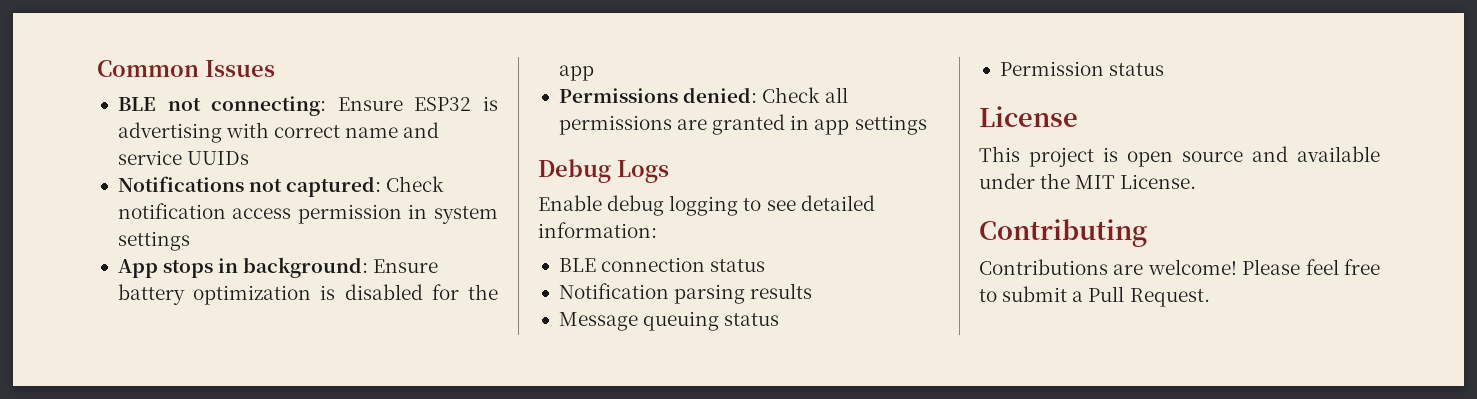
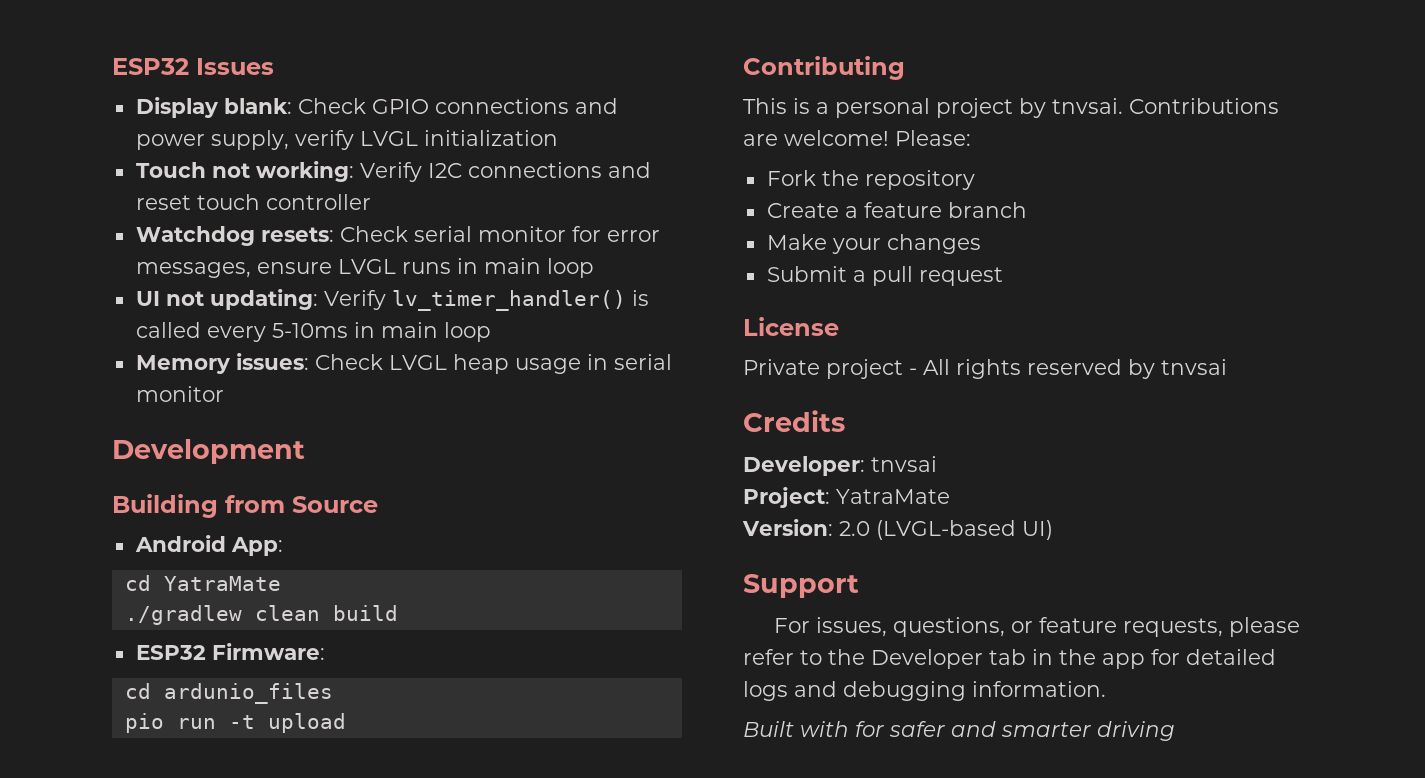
- Common Issues
+ ESP32 Issues
- BLE not connecting: Ensure ESP32 is advertising with correct name and service UUIDs
- Notifications not captured: Check notification access permission in system settings
- App stops in background: Ensure battery optimization is disabled for the app
- Permissions denied: Check all permissions are granted in app settings
- Debug Logs
- Enable debug logging to see detailed information:
- BLE connection status
- Notification parsing results
- Message queuing status
- Permission status
+ Display blank: Check GPIO connections and power supply, verify LVGL initialization
+ Touch not working: Verify I2C connections and reset touch controller
+ Watchdog resets: Check serial monitor for error messages, ensure LVGL runs in main loop
+ UI not updating: Verify lv_timer_handler() is called every 5-10ms in main loop
+ Memory issues: Check LVGL heap usage in serial monitor
+ Development
+ Building from Source
+ Android App:
+ cd YatraMate
+ ./gradlew clean build
+ ESP32 Firmware:
+ cd ardunio_files
+ pio run -t upload
+ Contributing
+ This is a personal project by tnvsai. Contributions are welcome! Please:
+ Fork the repository
+ Create a feature branch
+ Make your changes
+ Submit a pull request
  License
- This project is open source and available under the MIT License.
- Contributing
- Contributions are welcome! Please feel free to submit a Pull Request.
+ Private project - All rights reserved by tnvsai
+ Credits
+ Developer: tnvsai
+ Project: YatraMate
+ Version: 2.0 (LVGL-based UI)
+ Support
+ For issues, questions, or feature requests, please refer to the Developer tab in the app for detailed logs and debugging information.
+ Built with for safer and smarter driving

